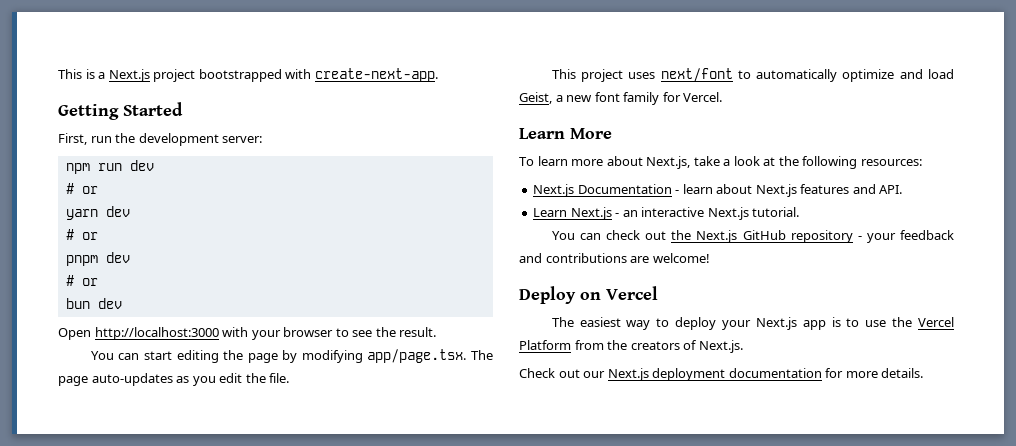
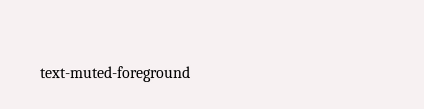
- This is a Next.js project bootstrapped with create-next-app.
- Getting Started
- First, run the development server:
- npm run dev
- # or
- yarn dev
- # or
- pnpm dev
- # or
- bun dev
- Open http://localhost:3000 with your browser to see the result.
- You can start editing the page by modifying app/page.tsx. The page auto-updates as you edit the file.
- This project uses next/font to automatically optimize and load Geist, a new font family for Vercel.
- Learn More
- To learn more about Next.js, take a look at the following resources:
- Next.js Documentation - learn about Next.js features and API.
- Learn Next.js - an interactive Next.js tutorial.
- You can check out the Next.js GitHub repository - your feedback and contributions are welcome!
- Deploy on Vercel
- The easiest way to deploy your Next.js app is to use the Vercel Platform from the creators of Next.js.
- Check out our Next.js deployment documentation for more details.
+ text-muted-foreground

